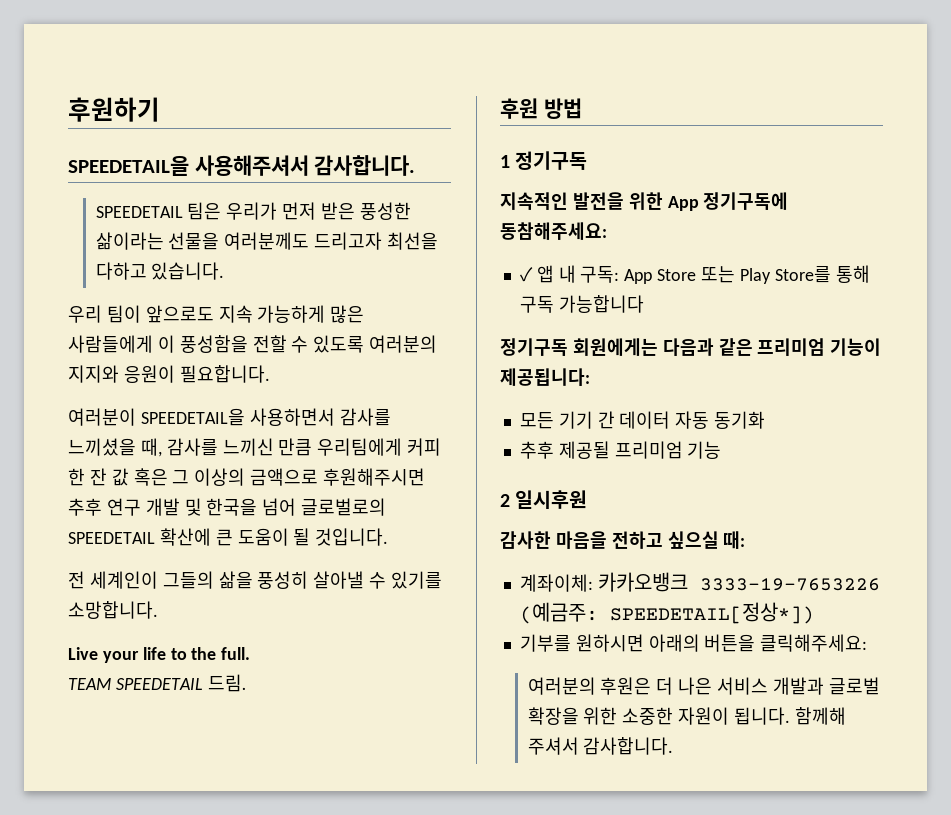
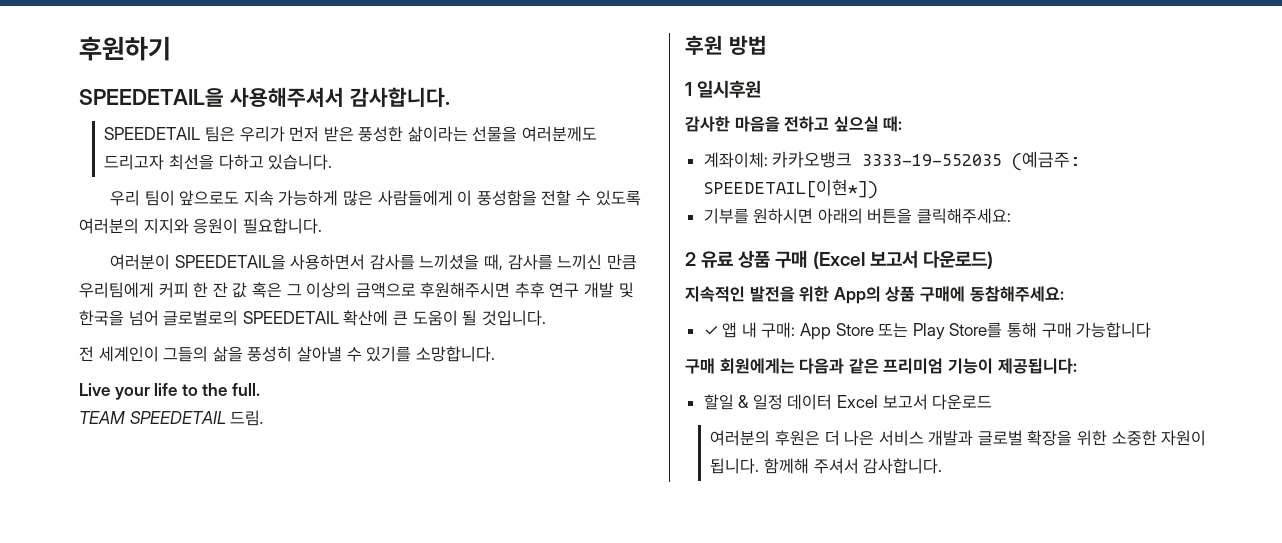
- 1 정기구독
- 지속적인 발전을 위한 App 정기구독에 동참해주세요:
- ✓ 앱 내 구독: App Store 또는 Play Store를 통해 구독 가능합니다
- 정기구독 회원에게는 다음과 같은 프리미엄 기능이 제공됩니다:
- 모든 기기 간 데이터 자동 동기화
- 추후 제공될 프리미엄 기능
- 2 일시후원
+ 1 일시후원
- 계좌이체: 카카오뱅크 3333-19-7653226 (예금주: SPEEDETAIL[정상*])
+ 계좌이체: 카카오뱅크 3333-19-552035 (예금주: SPEEDETAIL[이현*])
+ 2 유료 상품 구매 (Excel 보고서 다운로드)
+ 지속적인 발전을 위한 App의 상품 구매에 동참해주세요:
+ ✓ 앱 내 구매: App Store 또는 Play Store를 통해 구매 가능합니다
+ 구매 회원에게는 다음과 같은 프리미엄 기능이 제공됩니다:
+ 할일 & 일정 데이터 Excel 보고서 다운로드

